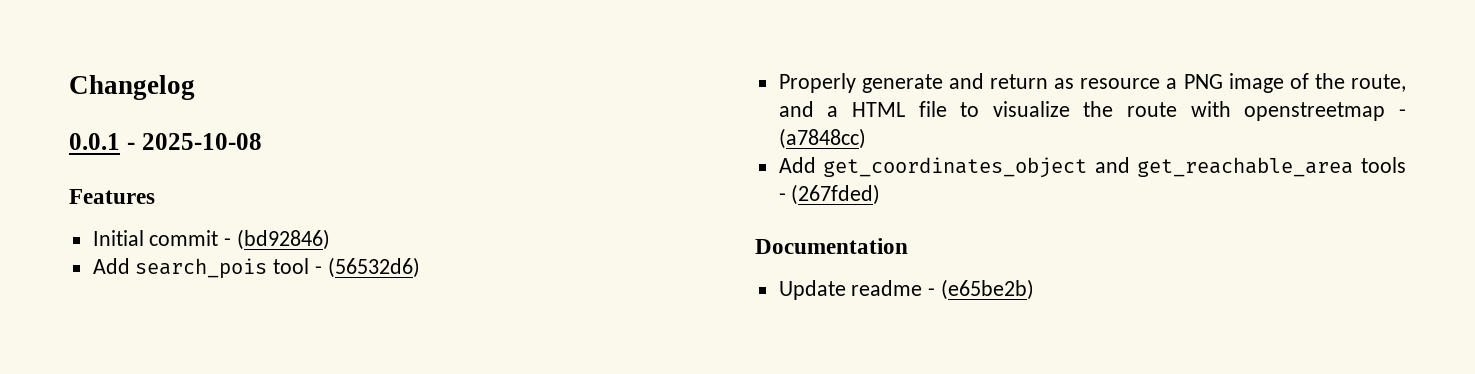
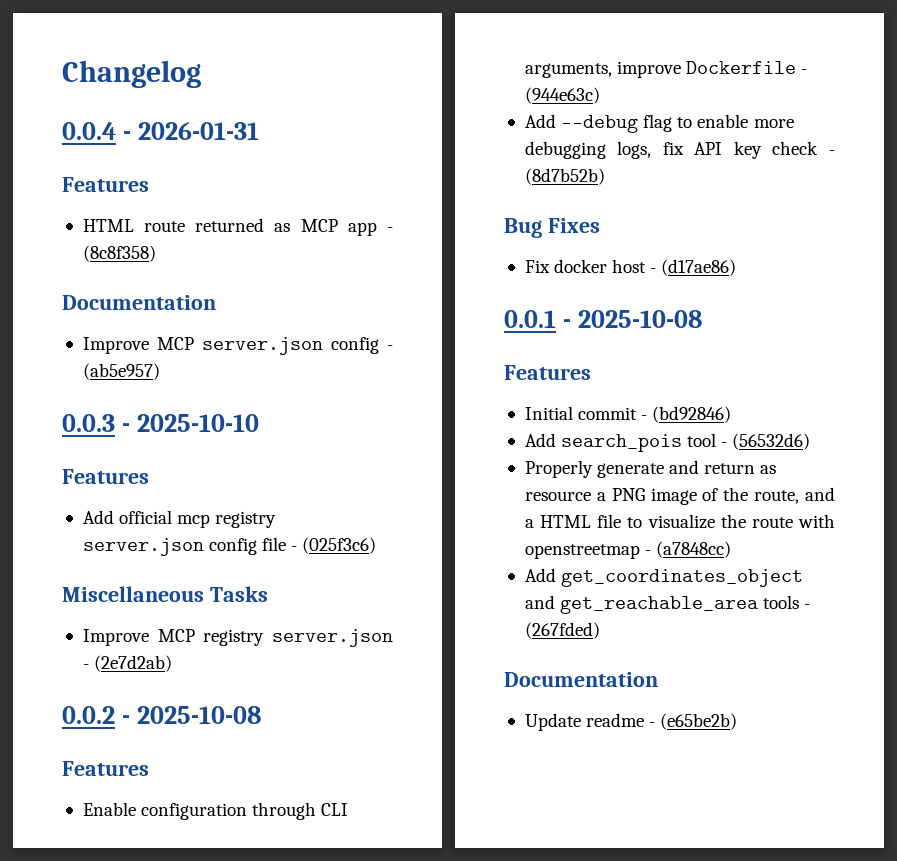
+ 0.0.4 - 2026-01-31
+ Features
+ HTML route returned as MCP app - (8c8f358)
+ Documentation
+ Improve MCP server.json config - (ab5e957)
+ 0.0.3 - 2025-10-10
+ Features
+ Add official mcp registry server.json config file - (025f3c6)
+ Miscellaneous Tasks
+ Improve MCP registry server.json - (2e7d2ab)
+ 0.0.2 - 2025-10-08
+ Features
+ Enable configuration through CLI arguments, improve Dockerfile - (944e63c)
+ Add --debug flag to enable more debugging logs, fix API key check - (8d7b52b)
+ Bug Fixes
+ Fix docker host - (d17ae86)

